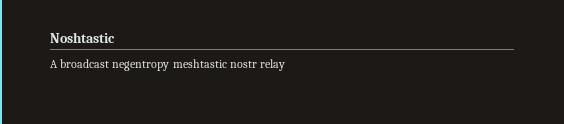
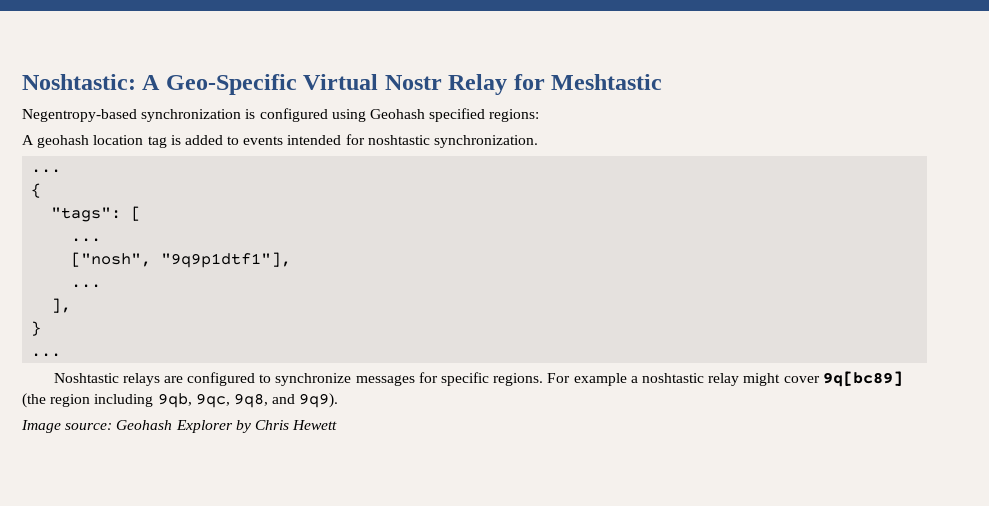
- Noshtastic
- A broadcast negentropy meshtastic nostr relay
+ Noshtastic: A Geo-Specific Virtual Nostr Relay for Meshtastic
+ Negentropy-based synchronization is configured using Geohash specified regions:
+ A geohash location tag is added to events intended for noshtastic synchronization.
+ ...
+ {
+ "tags": [
+ ...
+ ["nosh", "9q9p1dtf1"],
+ ...
+ ],
+ }
+ ...
+ Noshtastic relays are configured to synchronize messages for specific regions. For example a noshtastic relay might cover 9q[bc89] (the region including 9qb, 9qc, 9q8, and 9q9).
+ Image source: Geohash Explorer by Chris Hewett

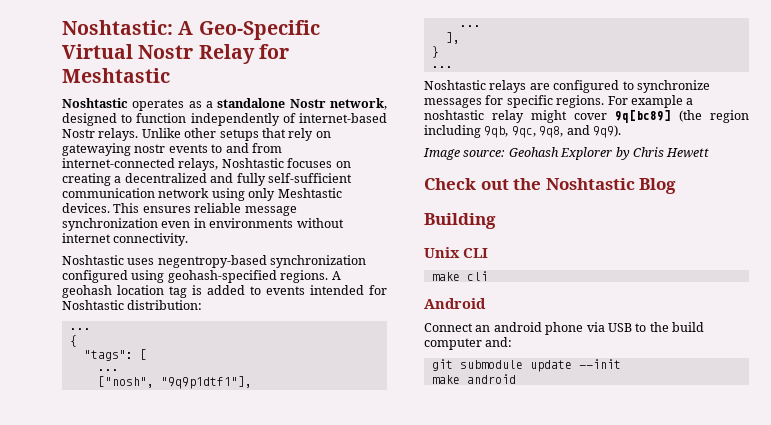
- Negentropy-based synchronization is configured using Geohash specified regions:
- A geohash location tag is added to events intended for noshtastic synchronization.
+ Noshtastic operates as a standalone Nostr network, designed to function independently of internet-based Nostr relays. Unlike other setups that rely on gatewaying nostr events to and from internet-connected relays, Noshtastic focuses on creating a decentralized and fully self-sufficient communication network using only Meshtastic devices. This ensures reliable message synchronization even in environments without internet connectivity.
+ Noshtastic uses negentropy-based synchronization configured using geohash-specified regions. A geohash location tag is added to events intended for Noshtastic distribution:
+ Check out the Noshtastic Blog
+ Building
+ Unix CLI
+ make cli
+ Android
+ Connect an android phone via USB to the build computer and:
+ git submodule update --init
+ make android

